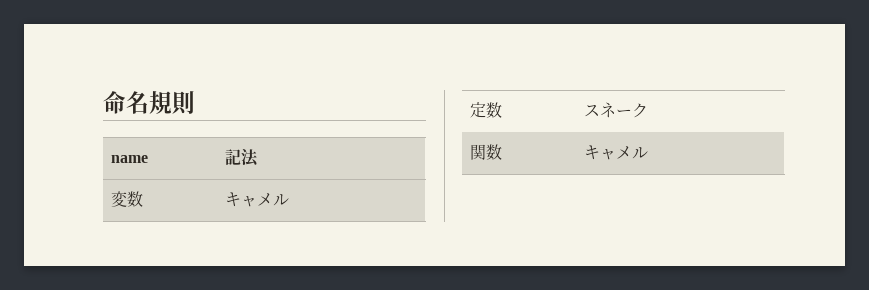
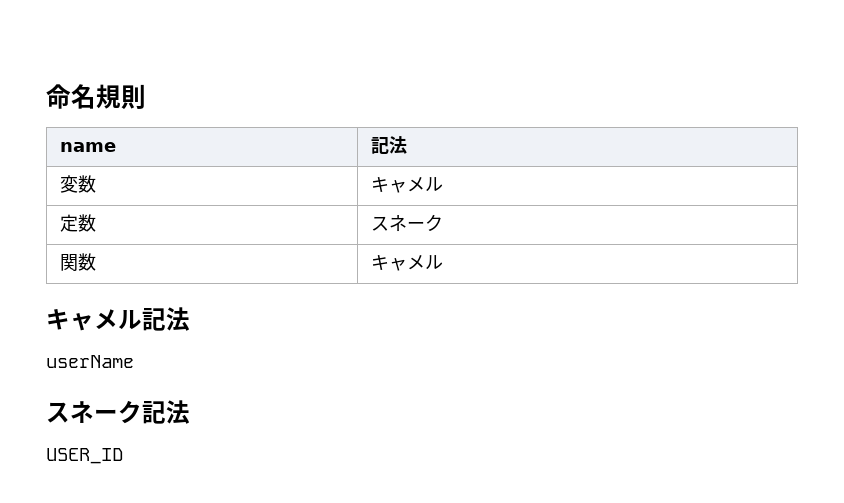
+ キャメル記法
+ userName
+ スネーク記法
+ USER_ID

